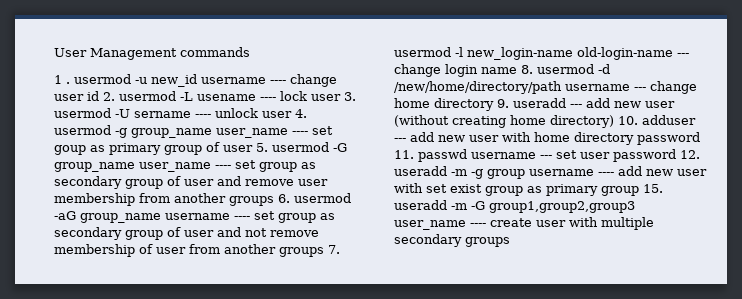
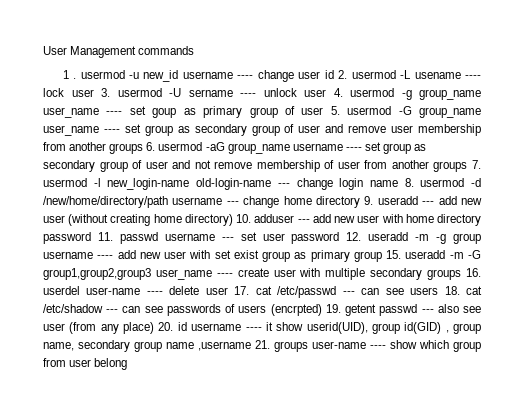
- 1 . usermod -u new_id username ---- change user id 2. usermod -L usename ---- lock user 3. usermod -U sername ---- unlock user 4. usermod -g group_name user_name ---- set goup as primary group of user 5. usermod -G group_name user_name ---- set group as secondary group of user and remove user membership from another groups 6. usermod -aG group_name username ---- set group as secondary group of user and not remove membership of user from another groups 7. usermod -l new_login-name old-login-name --- change login name 8. usermod -d /new/home/directory/path username --- change home directory 9. useradd --- add new user (without creating home directory) 10. adduser --- add new user with home directory password 11. passwd username --- set user password 12. useradd -m -g group username ---- add new user with set exist group as primary group 15. useradd -m -G group1,group2,group3 user_name ---- create user with multiple secondary groups
+ 1 . usermod -u new_id username ---- change user id 2. usermod -L usename ---- lock user 3. usermod -U sername ---- unlock user 4. usermod -g group_name user_name ---- set goup as primary group of user 5. usermod -G group_name user_name ---- set group as secondary group of user and remove user membership from another groups 6. usermod -aG group_name username ---- set group as secondary group of user and not remove membership of user from another groups 7. usermod -l new_login-name old-login-name --- change login name 8. usermod -d /new/home/directory/path username --- change home directory 9. useradd --- add new user (without creating home directory) 10. adduser --- add new user with home directory password 11. passwd username --- set user password 12. useradd -m -g group username ---- add new user with set exist group as primary group 15. useradd -m -G group1,group2,group3 user_name ---- create user with multiple secondary groups 16. userdel user-name ---- delete user 17. cat /etc/passwd --- can see users 18. cat /etc/shadow --- can see passwords of users (encrpted) 19. getent passwd --- also see user (from any place) 20. id username ---- it show userid(UID), group id(GID) , group name, secondary group name ,username 21. groups user-name ---- show which group from user belong

